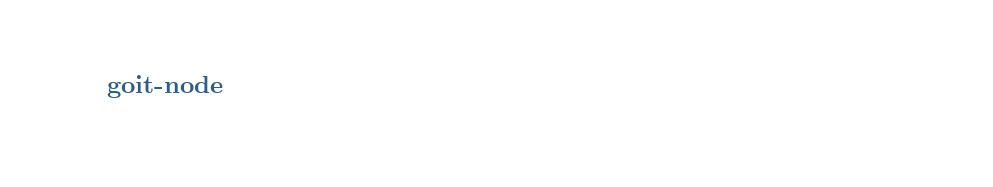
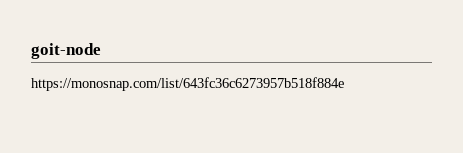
+ https://monosnap.com/list/643fc36c6273957b518f884e

